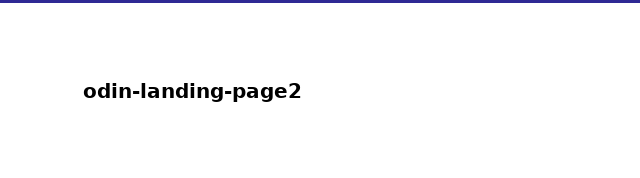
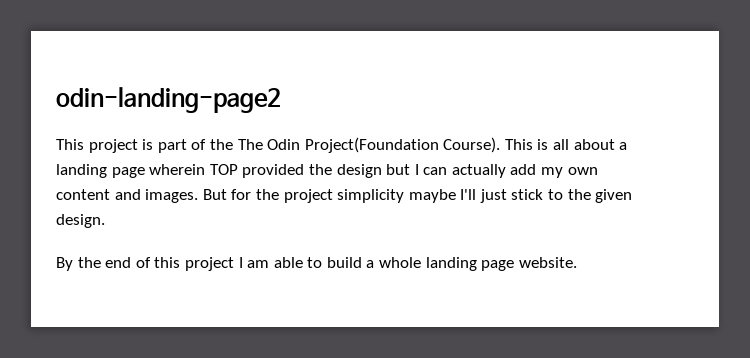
+ This project is part of the The Odin Project(Foundation Course). This is all about a landing page wherein TOP provided the design but I can actually add my own content and images. But for the project simplicity maybe I'll just stick to the given design.
+ By the end of this project I am able to build a whole landing page website.

